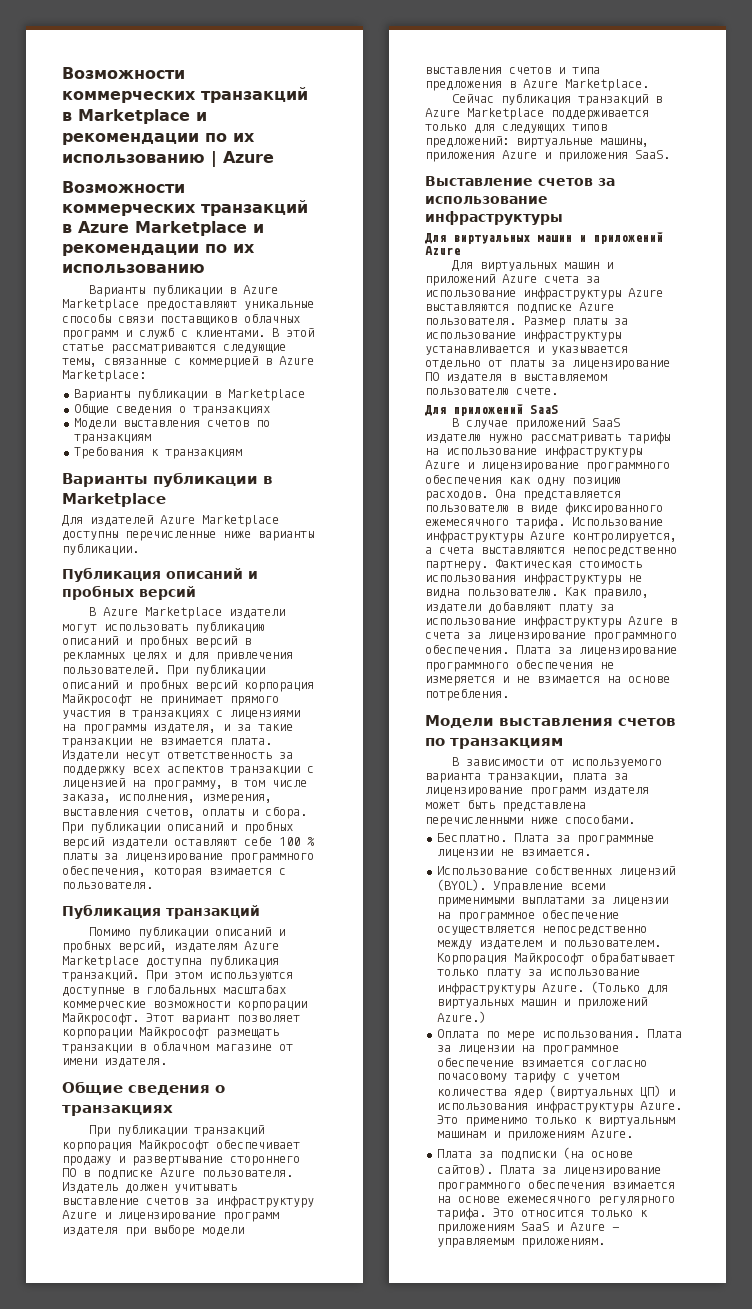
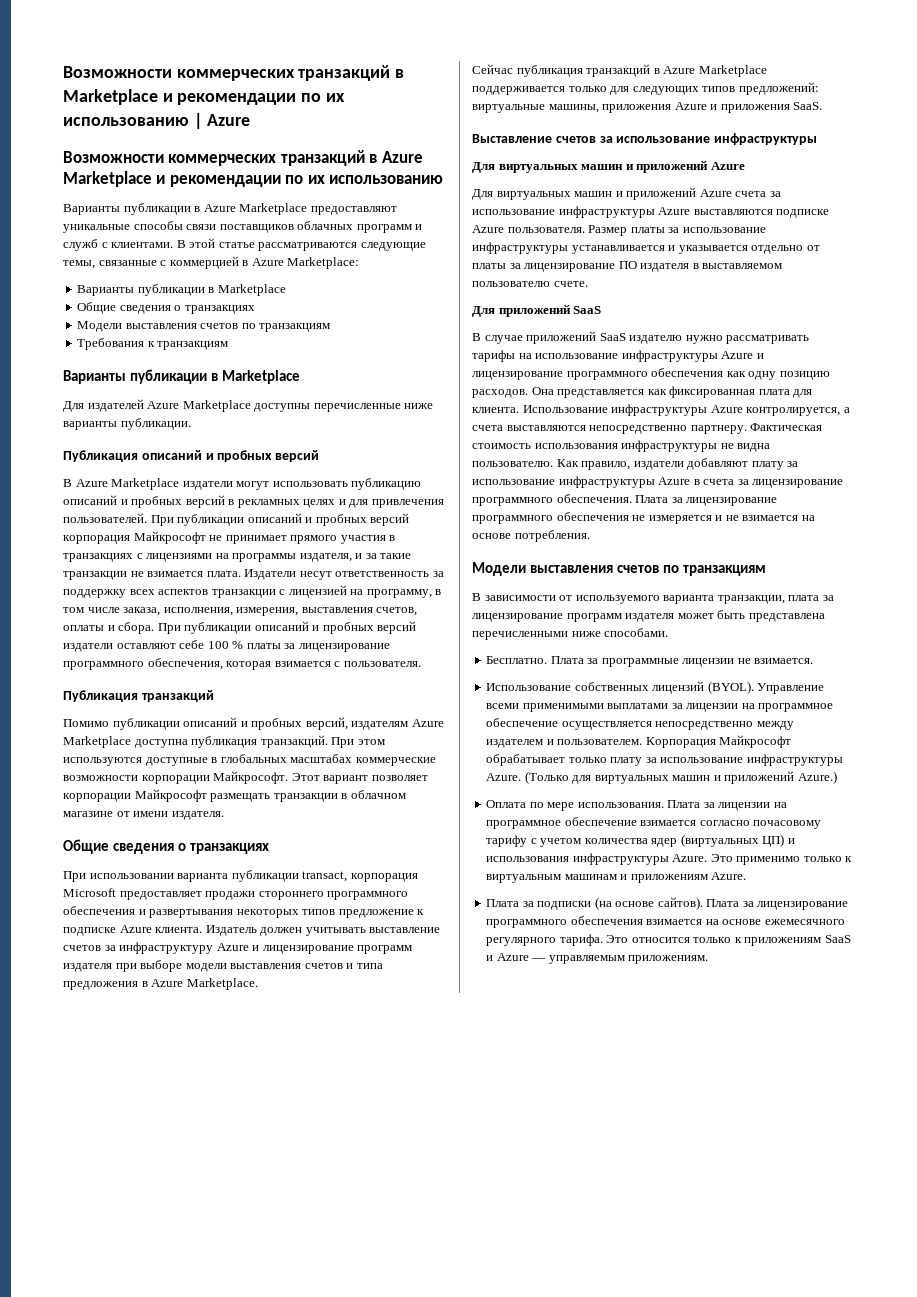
- При публикации транзакций корпорация Майкрософт обеспечивает продажу и развертывание стороннего ПО в подписке Azure пользователя.
+ При использовании варианта публикации transact, корпорация Microsoft предоставляет продажи стороннего программного обеспечения и развертывания некоторых типов предложение к подписке Azure клиента.
- Она представляется пользователю в виде фиксированного ежемесячного тарифа.
+ Она представляется как фиксированная плата для клиента.

